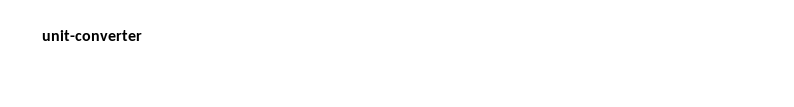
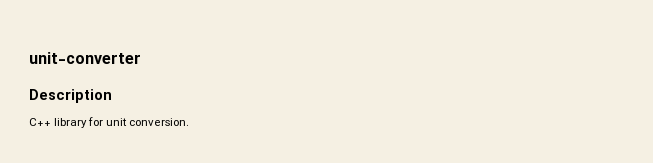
+ Description
+ C++ library for unit conversion.

